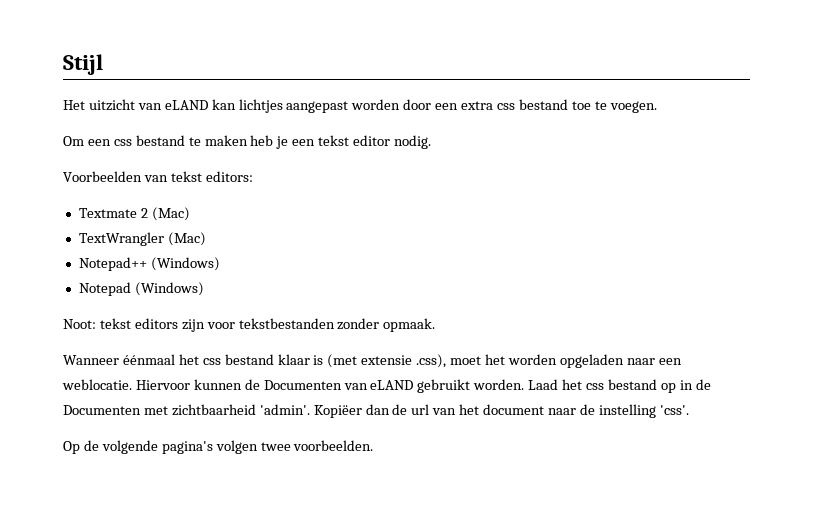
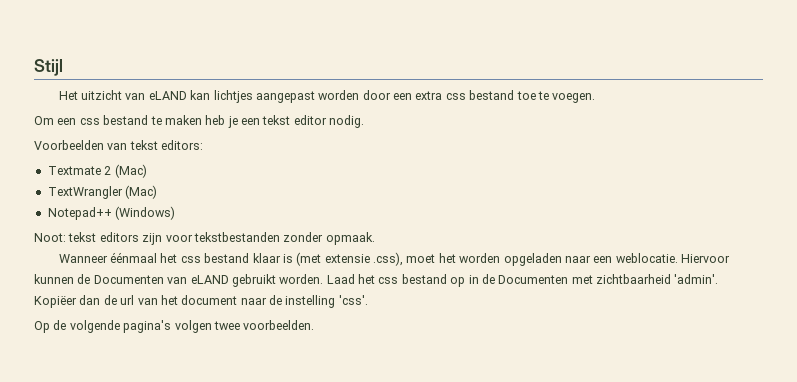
- Notepad (Windows)

